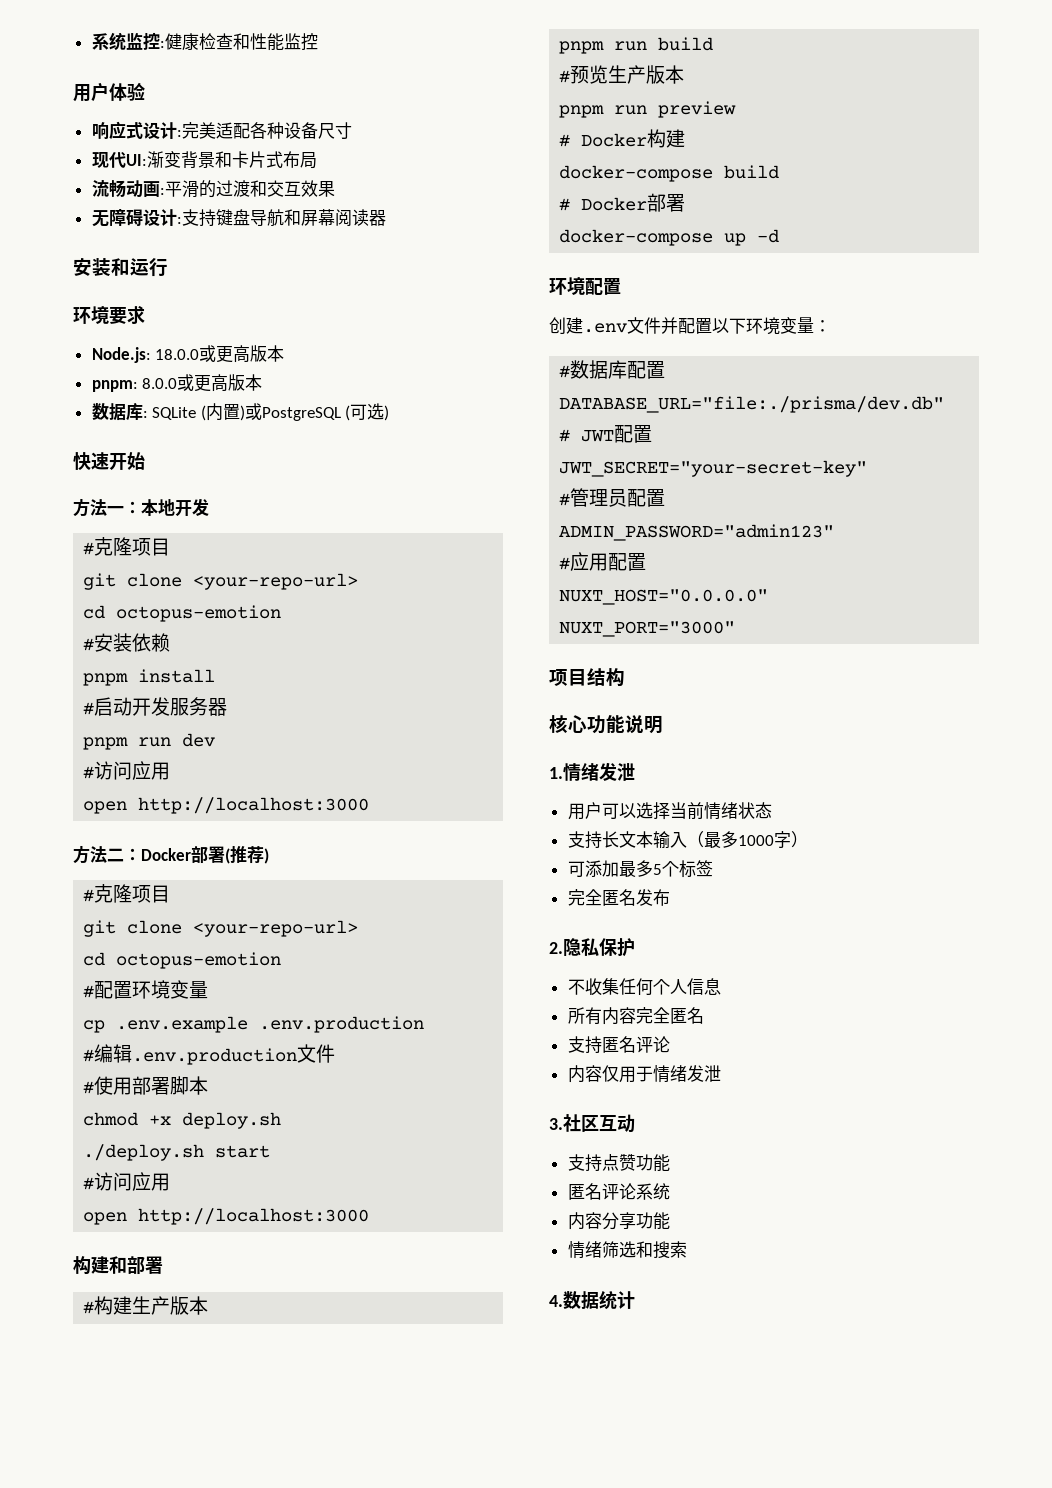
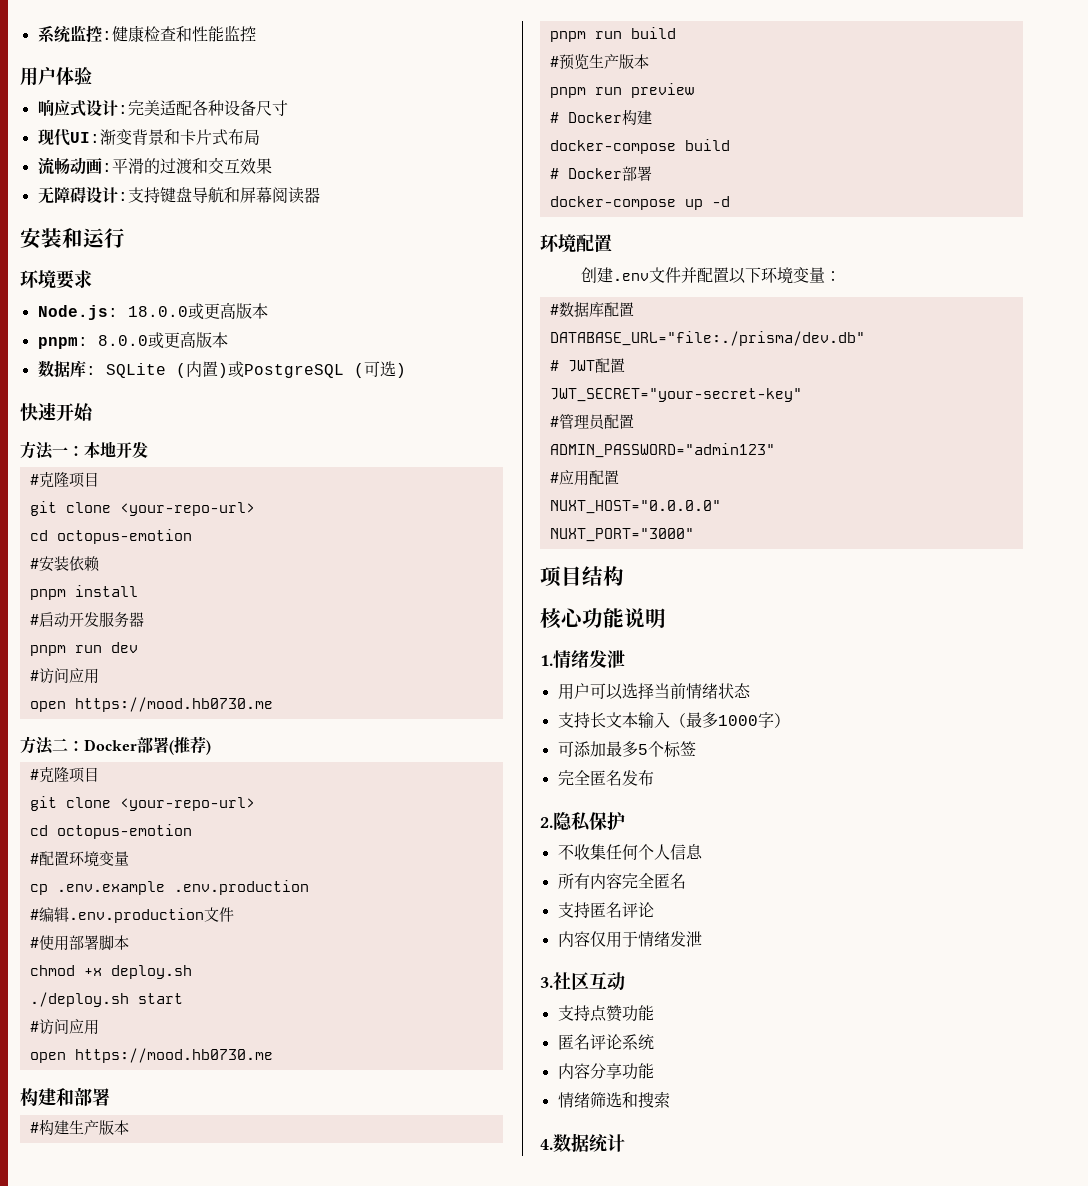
  pnpm run dev
  #访问应用
- open http://localhost:3000
+ open https://mood.hb0730.me
  ./deploy.sh start
  #访问应用
- open http://localhost:3000
+ open https://mood.hb0730.me

